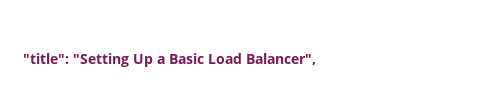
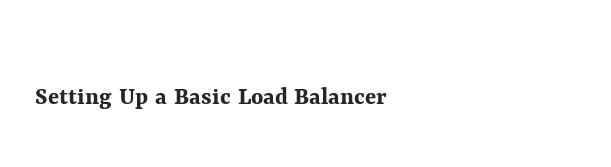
- "title": "Setting Up a Basic Load Balancer",
+ Setting Up a Basic Load Balancer

